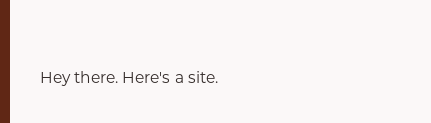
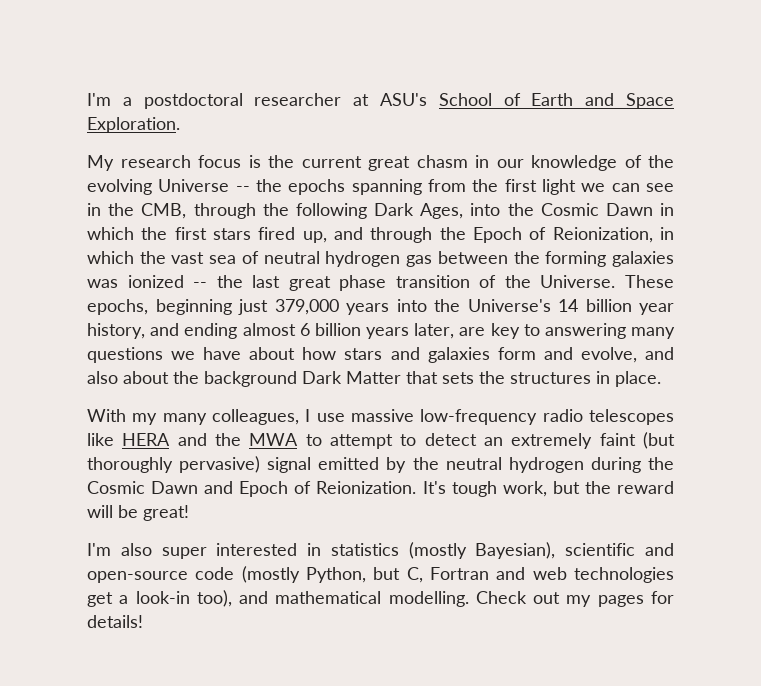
- Hey there. Here's a site.
+ I'm a postdoctoral researcher at ASU's School of Earth and Space Exploration.
+ My research focus is the current great chasm in our knowledge of the evolving Universe -- the epochs spanning from the first light we can see in the CMB, through the following Dark Ages, into the Cosmic Dawn in which the first stars fired up, and through the Epoch of Reionization, in which the vast sea of neutral hydrogen gas between the forming galaxies was ionized -- the last great phase transition of the Universe. These epochs, beginning just 379,000 years into the Universe's 14 billion year history, and ending almost 6 billion years later, are key to answering many questions we have about how stars and galaxies form and evolve, and also about the background Dark Matter that sets the structures in place.
+ With my many colleagues, I use massive low-frequency radio telescopes like HERA and the MWA to attempt to detect an extremely faint (but thoroughly pervasive) signal emitted by the neutral hydrogen during the Cosmic Dawn and Epoch of Reionization. It's tough work, but the reward will be great!
+ I'm also super interested in statistics (mostly Bayesian), scientific and open-source code (mostly Python, but C, Fortran and web technologies get a look-in too), and mathematical modelling. Check out my pages for details!

